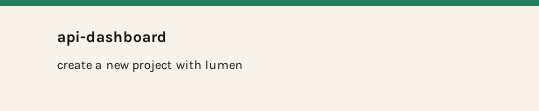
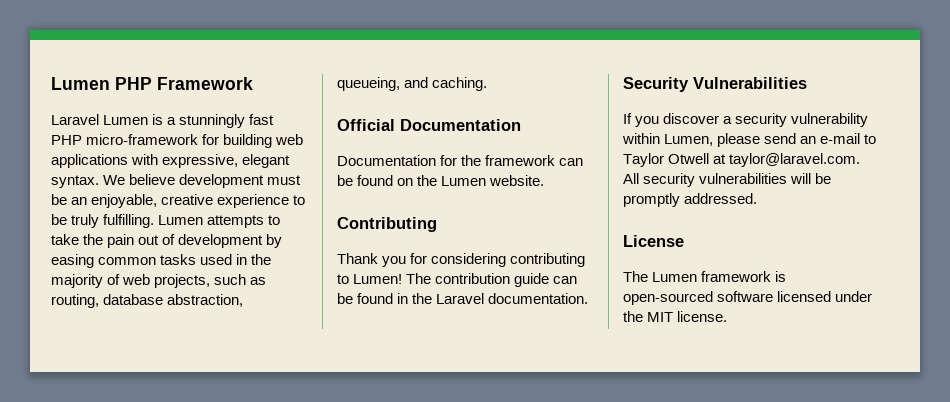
- api-dashboard
- create a new project with lumen
+ Lumen PHP Framework
+ Laravel Lumen is a stunningly fast PHP micro-framework for building web applications with expressive, elegant syntax. We believe development must be an enjoyable, creative experience to be truly fulfilling. Lumen attempts to take the pain out of development by easing common tasks used in the majority of web projects, such as routing, database abstraction, queueing, and caching.
+ Official Documentation
+ Documentation for the framework can be found on the Lumen website.
+ Contributing
+ Thank you for considering contributing to Lumen! The contribution guide can be found in the Laravel documentation.
+ Security Vulnerabilities
+ If you discover a security vulnerability within Lumen, please send an e-mail to Taylor Otwell at taylor@laravel.com. All security vulnerabilities will be promptly addressed.
+ License
+ The Lumen framework is open-sourced software licensed under the MIT license.

